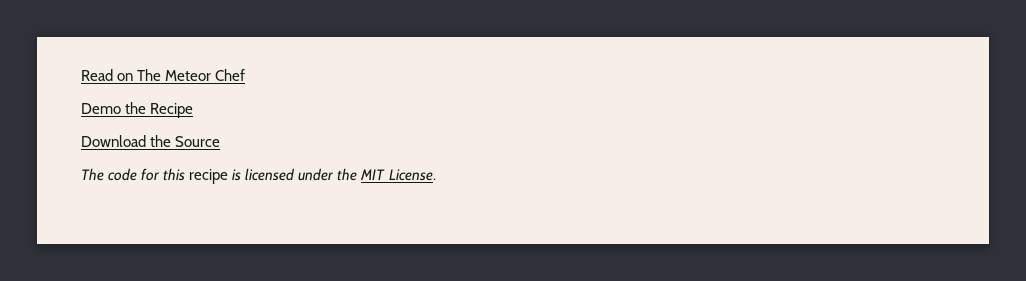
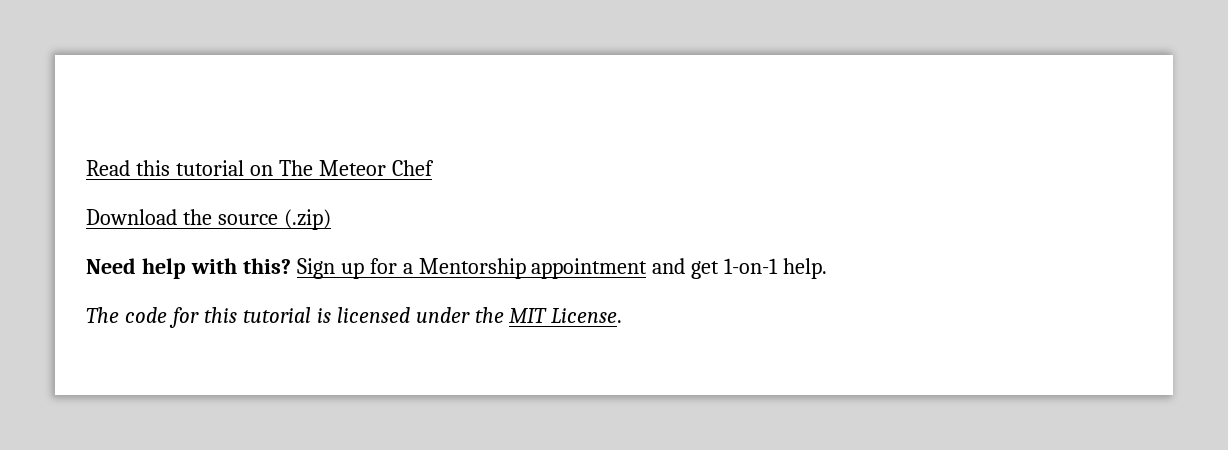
- Read on The Meteor Chef
+ Read this tutorial on The Meteor Chef
- Demo the Recipe
- Download the Source
+ Download the source (.zip)
+ Need help with this? Sign up for a Mentorship appointment and get 1-on-1 help.
- The code for this recipe is licensed under the MIT License.
+ The code for this tutorial is licensed under the MIT License.

